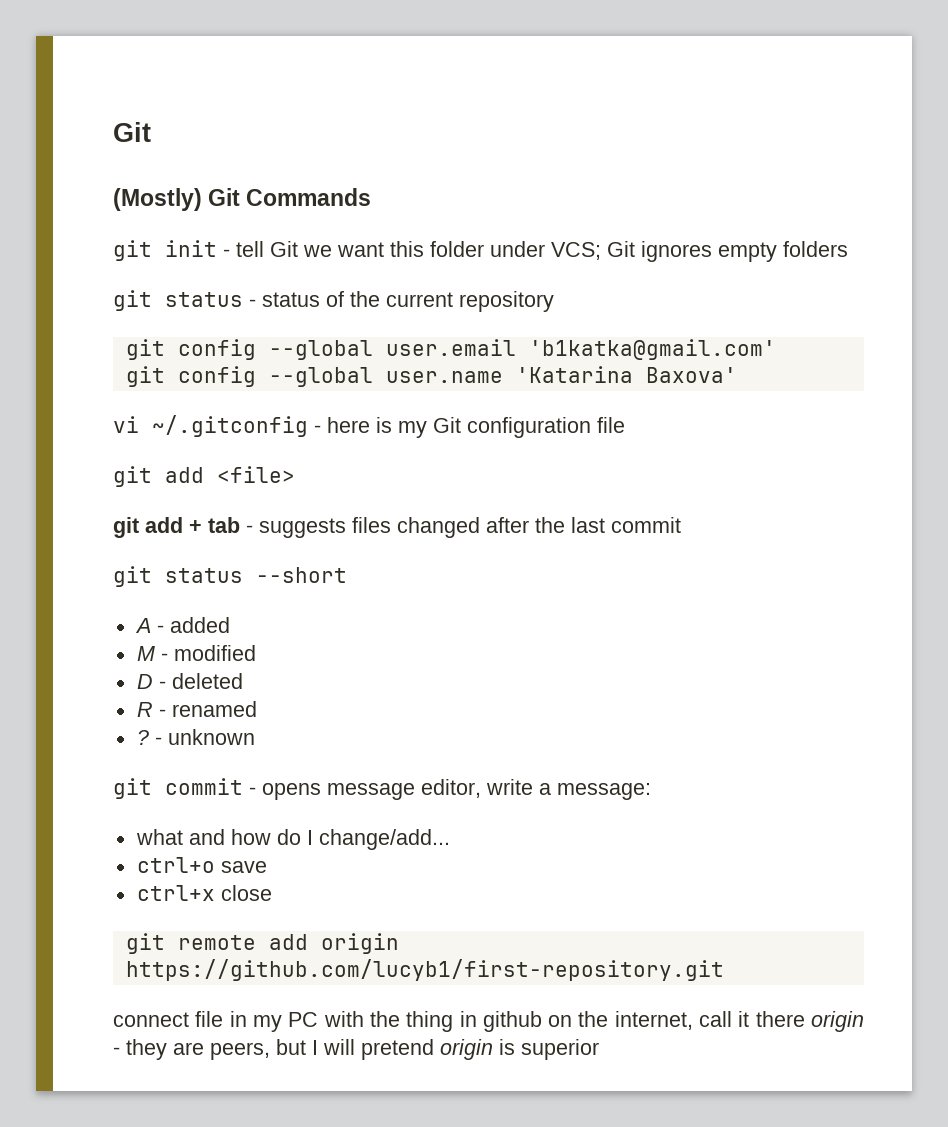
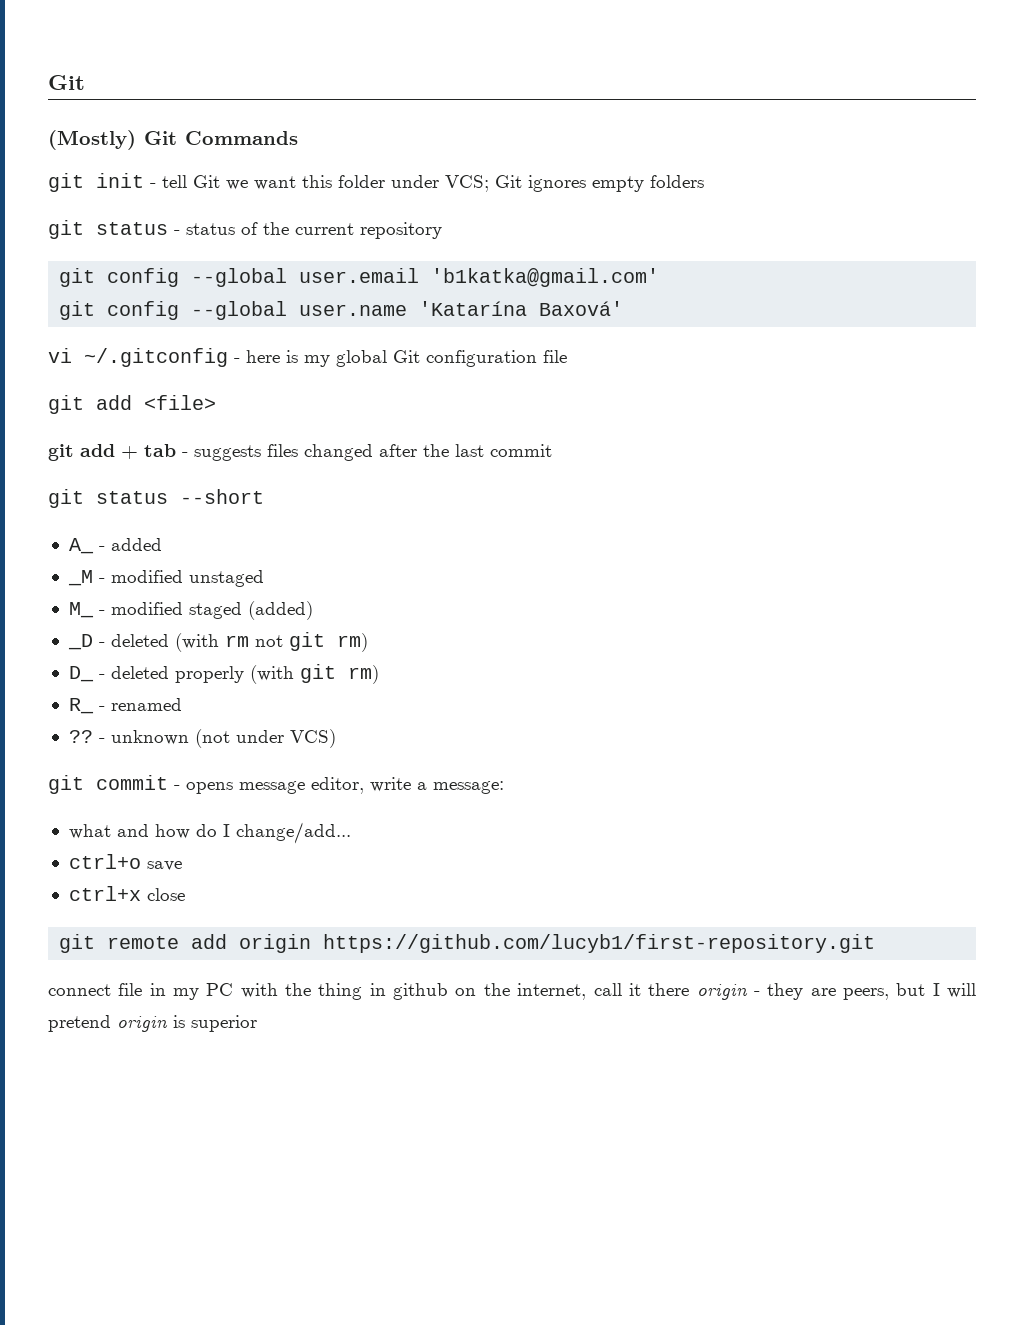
- git config --global user.name 'Katarina Baxova'
+ git config --global user.name 'Katarína Baxová'
- vi ~/.gitconfig - here is my Git configuration file
+ vi ~/.gitconfig - here is my global Git configuration file
- A - added
+ A_ - added
- M - modified
- D - deleted
- R - renamed
+ _M - modified unstaged
+ M_ - modified staged (added)
+ _D - deleted (with rm not git rm)
+ D_ - deleted properly (with git rm)
+ R_ - renamed
- ?
+ ??
- - unknown
+ - unknown (not under VCS)

